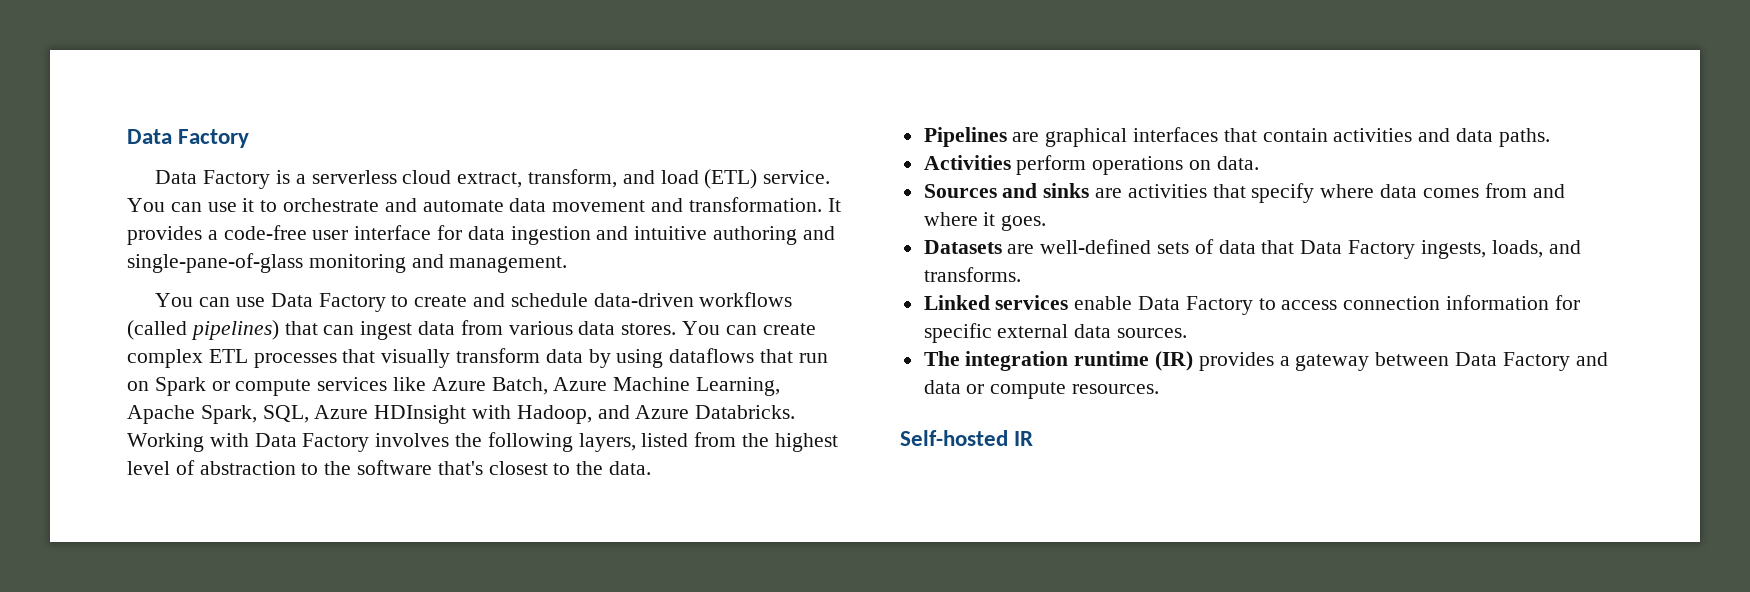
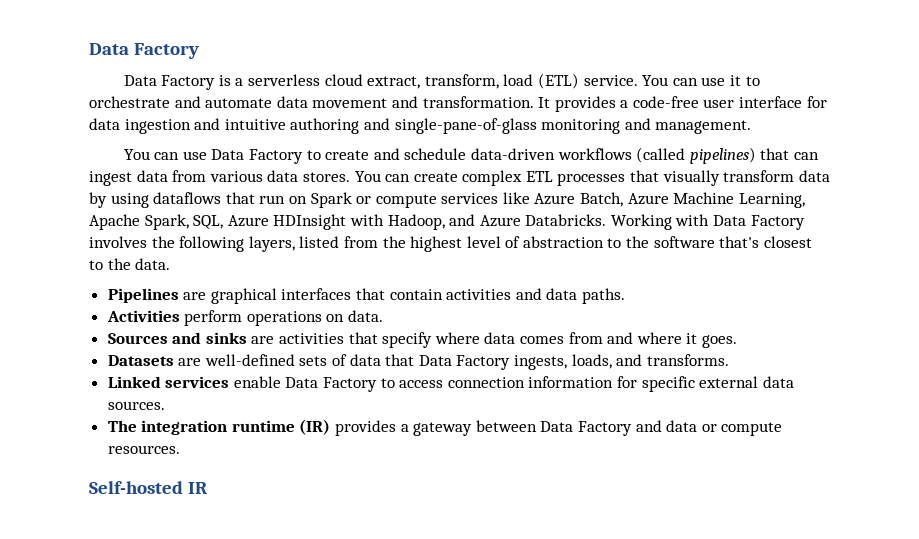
- Data Factory is a serverless cloud extract, transform, and load (ETL) service.
+ Data Factory is a serverless cloud extract, transform, load (ETL) service.

